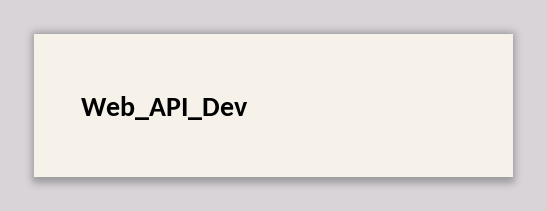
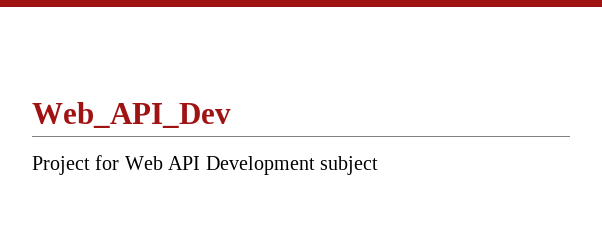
+ Project for Web API Development subject

